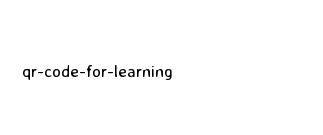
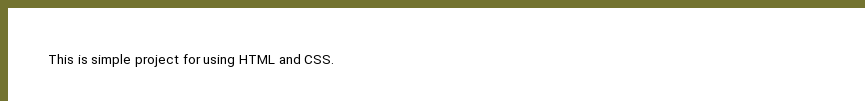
- qr-code-for-learning
+ This is simple project for using HTML and CSS.

